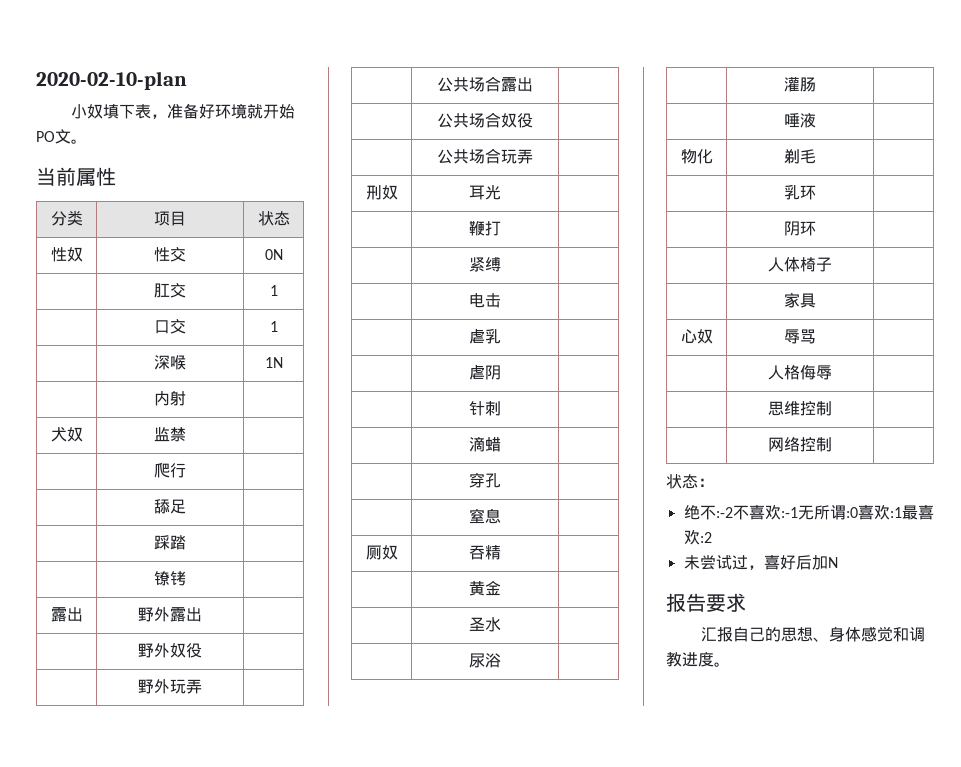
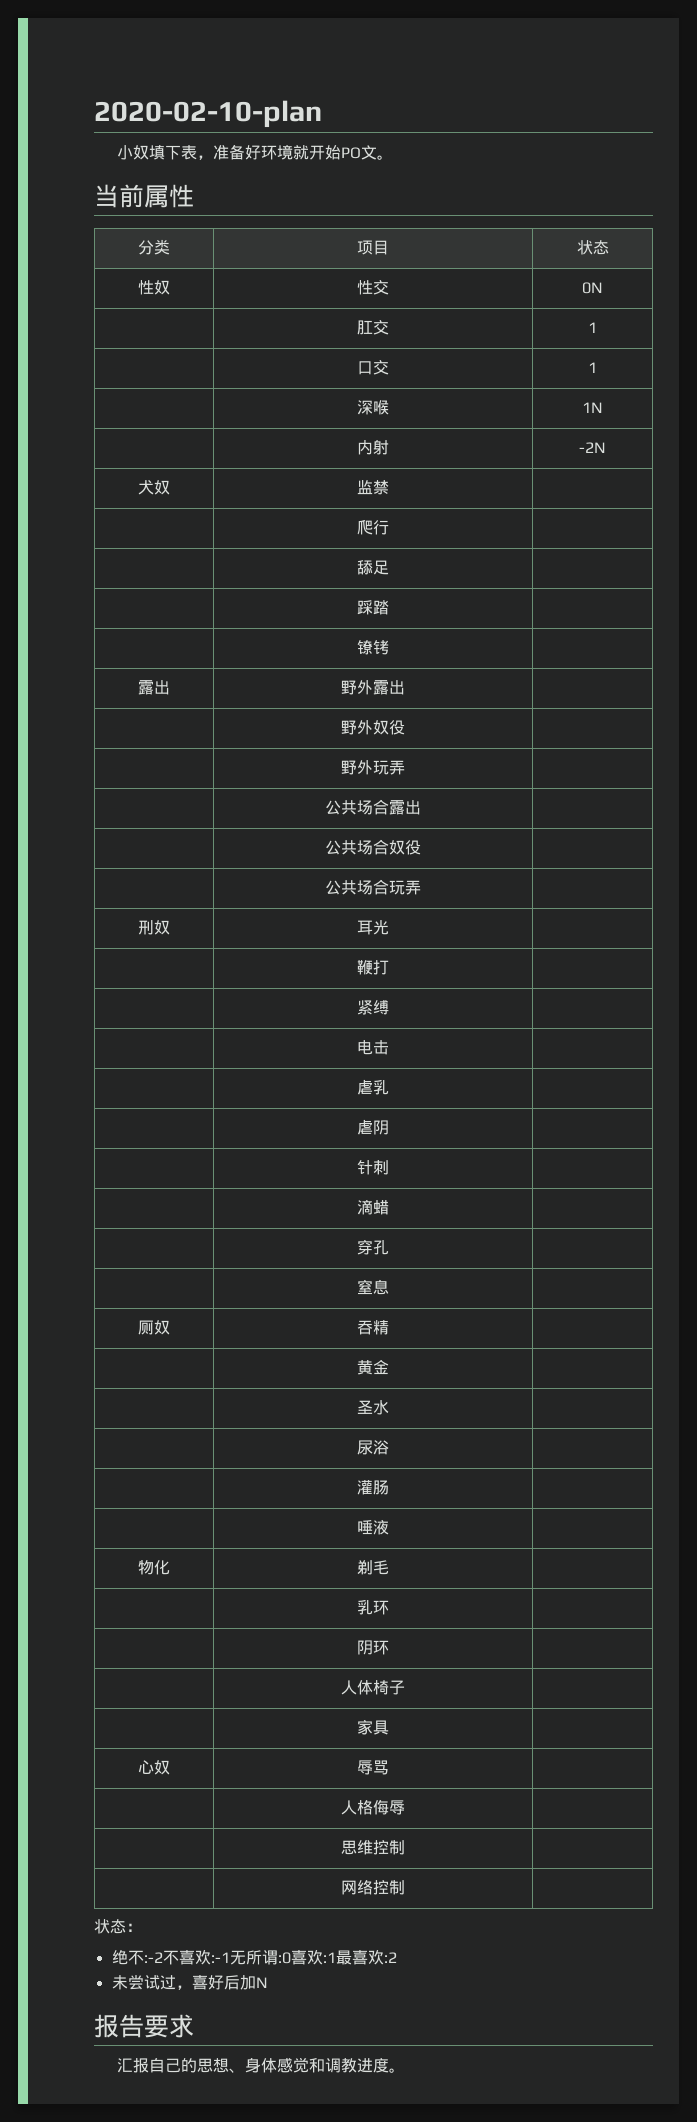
- | 内射 |
+ | 内射 | -2N

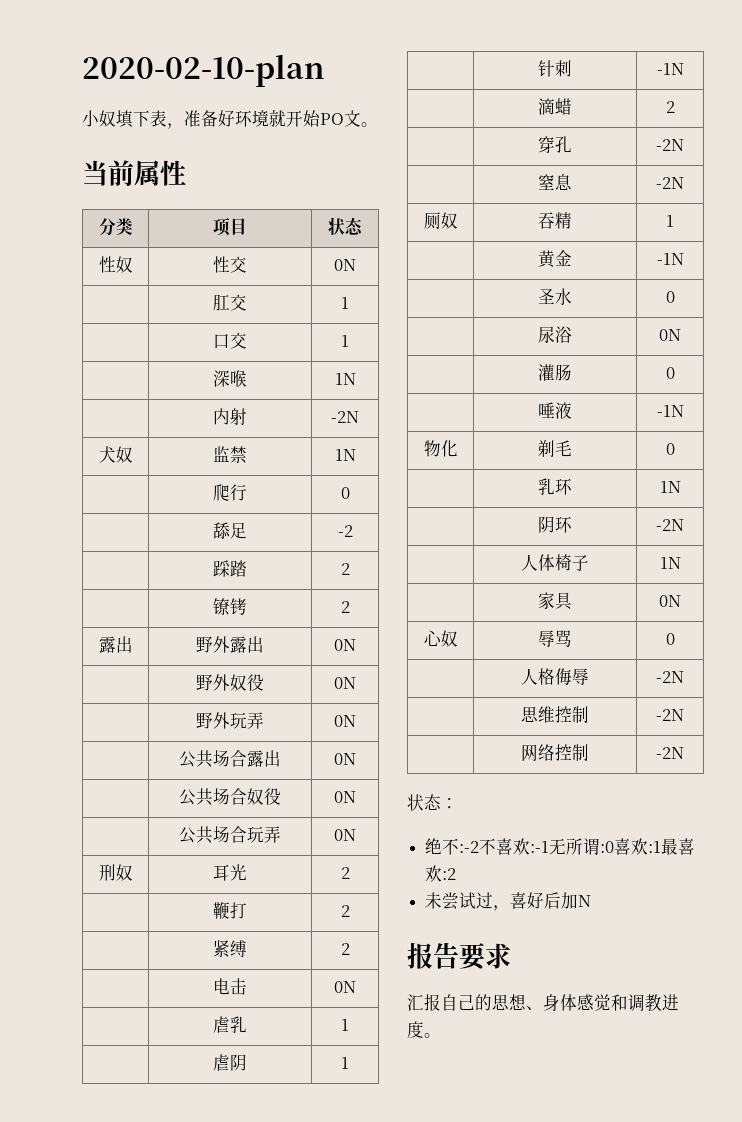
- 犬奴 | 监禁 |
+ 犬奴 | 监禁 | 1N
- | 爬行 |
+ | 爬行 | 0
- | 舔足 |
+ | 舔足 | -2
- | 踩踏 |
+ | 踩踏 | 2
- | 镣铐 |
+ | 镣铐 | 2
- 露出 | 野外露出 |
+ 露出 | 野外露出 | 0N
- | 野外奴役 |
+ | 野外奴役 | 0N
- | 野外玩弄 |
+ | 野外玩弄 | 0N
- | 公共场合露出 |
+ | 公共场合露出 | 0N
- | 公共场合奴役 |
+ | 公共场合奴役 | 0N
- | 公共场合玩弄 |
+ | 公共场合玩弄 | 0N
- 刑奴 | 耳光 |
+ 刑奴 | 耳光 | 2
- | 鞭打 |
+ | 鞭打 | 2
- | 紧缚 |
+ | 紧缚 | 2
- | 电击 |
+ | 电击 | 0N
- | 虐乳 |
+ | 虐乳 | 1
- | 虐阴 |
+ | 虐阴 | 1
- | 针刺 |
+ | 针刺 | -1N
- | 滴蜡 |
+ | 滴蜡 | 2
- | 穿孔 |
+ | 穿孔 | -2N
- | 窒息 |
+ | 窒息 | -2N
- 厕奴 | 吞精 |
+ 厕奴 | 吞精 | 1
- | 黄金 |
+ | 黄金 | -1N
- | 圣水 |
+ | 圣水 | 0
- | 尿浴 |
+ | 尿浴 | 0N
- | 灌肠 |
+ | 灌肠 | 0
- | 唾液 |
+ | 唾液 | -1N
- 物化 | 剃毛 |
+ 物化 | 剃毛 | 0
- | 乳环 |
+ | 乳环 | 1N
- | 阴环 |
+ | 阴环 | -2N
- | 人体椅子 |
+ | 人体椅子 | 1N
- | 家具 |
+ | 家具 | 0N
- 心奴 | 辱骂 |
+ 心奴 | 辱骂 | 0
- | 人格侮辱 |
+ | 人格侮辱 | -2N
- | 思维控制 |
+ | 思维控制 | -2N
- | 网络控制 |
+ | 网络控制 | -2N

